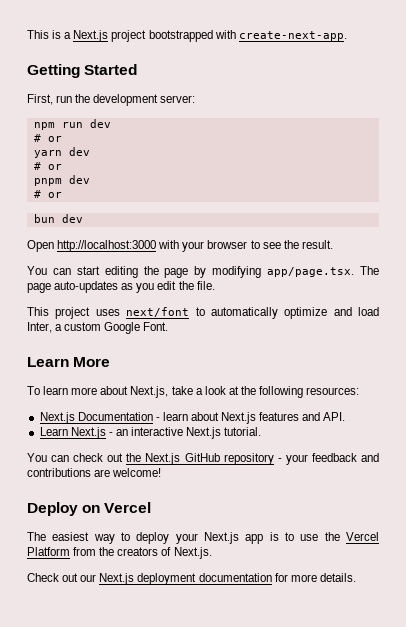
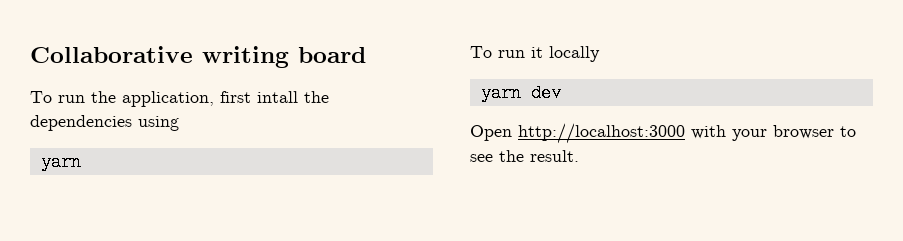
- This is a Next.js project bootstrapped with create-next-app.
- Getting Started
- First, run the development server:
- npm run dev
- # or
+ Collaborative writing board
+ To run the application, first intall the dependencies using
+ yarn
+ To run it locally
  yarn dev
- # or
- pnpm dev
- # or
- bun dev
- You can start editing the page by modifying app/page.tsx. The page auto-updates as you edit the file.
- This project uses next/font to automatically optimize and load Inter, a custom Google Font.
- Learn More
- To learn more about Next.js, take a look at the following resources:
- Next.js Documentation - learn about Next.js features and API.
- Learn Next.js - an interactive Next.js tutorial.
- You can check out the Next.js GitHub repository - your feedback and contributions are welcome!
- Deploy on Vercel
- The easiest way to deploy your Next.js app is to use the Vercel Platform from the creators of Next.js.
- Check out our Next.js deployment documentation for more details.

